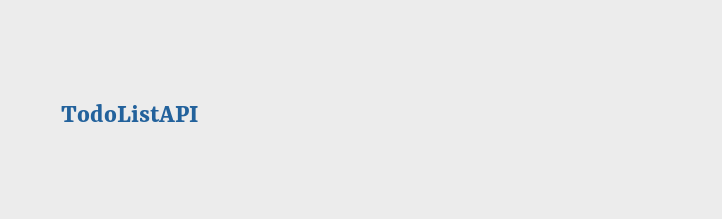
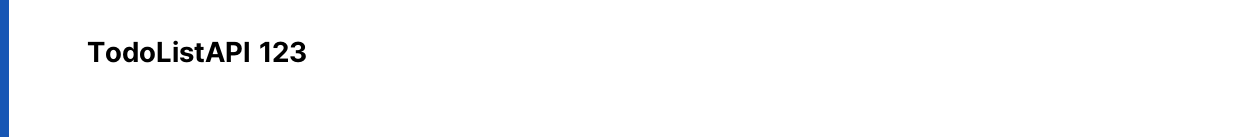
- TodoListAPI
+ TodoListAPI 123

